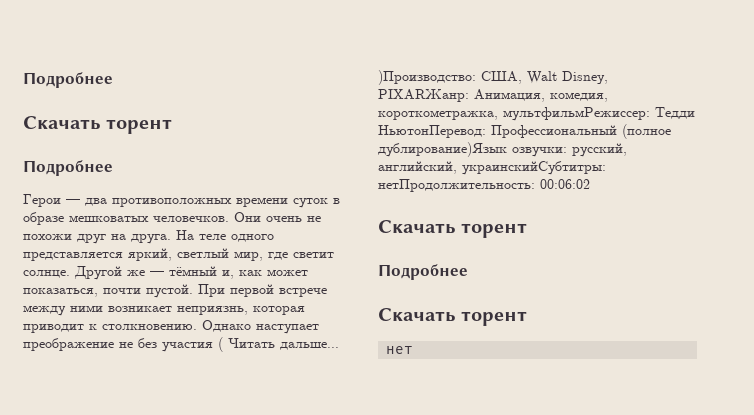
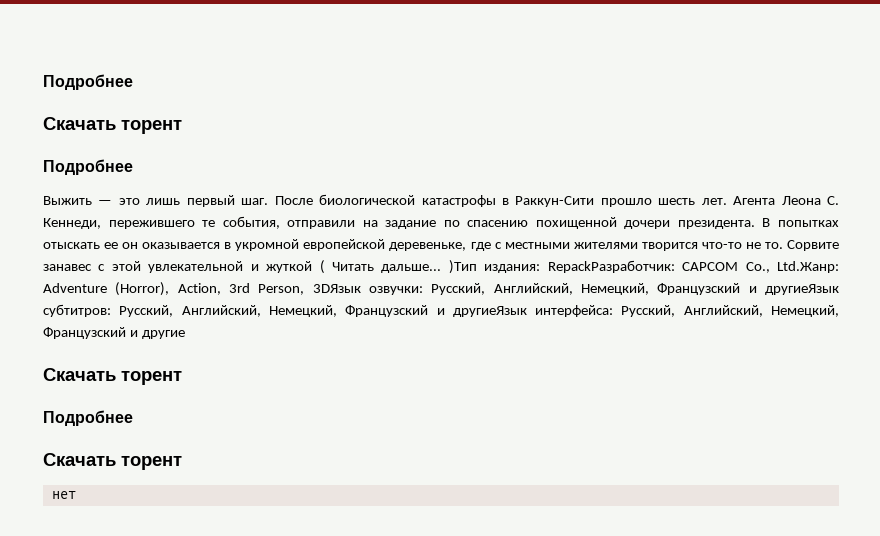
- Герои — два противоположных времени суток в образе мешковатых человечков. Они очень не похожи друг на друга. На теле одного представляется яркий, светлый мир, где светит солнце. Другой же — тёмный и, как может показаться, почти пустой. При первой встрече между ними возникает неприязнь, которая приводит к столкновению. Однако наступает преображение не без участия ( Читать дальше... )Производство: США, Walt Disney, PIXARЖанр: Анимация, комедия, короткометражка, мультфильмРежиссер: Тедди НьютонПеревод: Профессиональный (полное дублирование)Язык озвучки: русский, английский, украинскийСубтитры: нетПродолжительность: 00:06:02
+ Выжить — это лишь первый шаг. После биологической катастрофы в Раккун-Сити прошло шесть лет. Агента Леона С. Кеннеди, пережившего те события, отправили на задание по спасению похищенной дочери президента. В попытках отыскать ее он оказывается в укромной европейской деревеньке, где с местными жителями творится что-то не то. Сорвите занавес с этой увлекательной и жуткой ( Читать дальше... )Тип издания: RepackРазработчик: CAPCOM Co., Ltd.Жанр: Adventure (Horror), Action, 3rd Person, 3DЯзык озвучки: Русский, Английский, Немецкий, Французский и другиеЯзык субтитров: Русский, Английский, Немецкий, Французский и другиеЯзык интерфейса: Русский, Английский, Немецкий, Французский и другие

